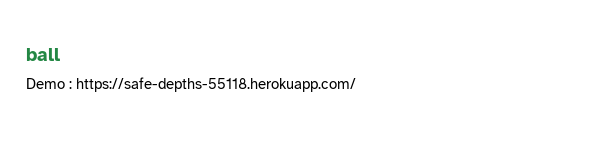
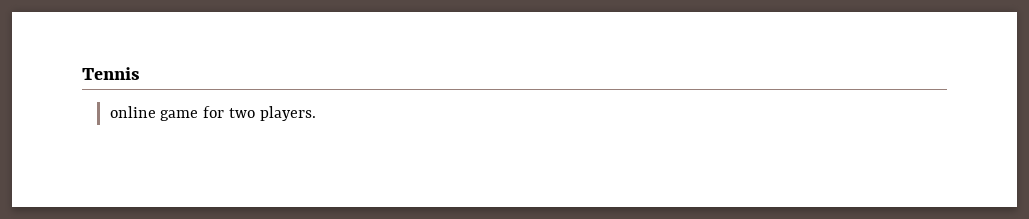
- ball
- Demo : https://safe-depths-55118.herokuapp.com/
+ Tennis
+ online game for two players.

